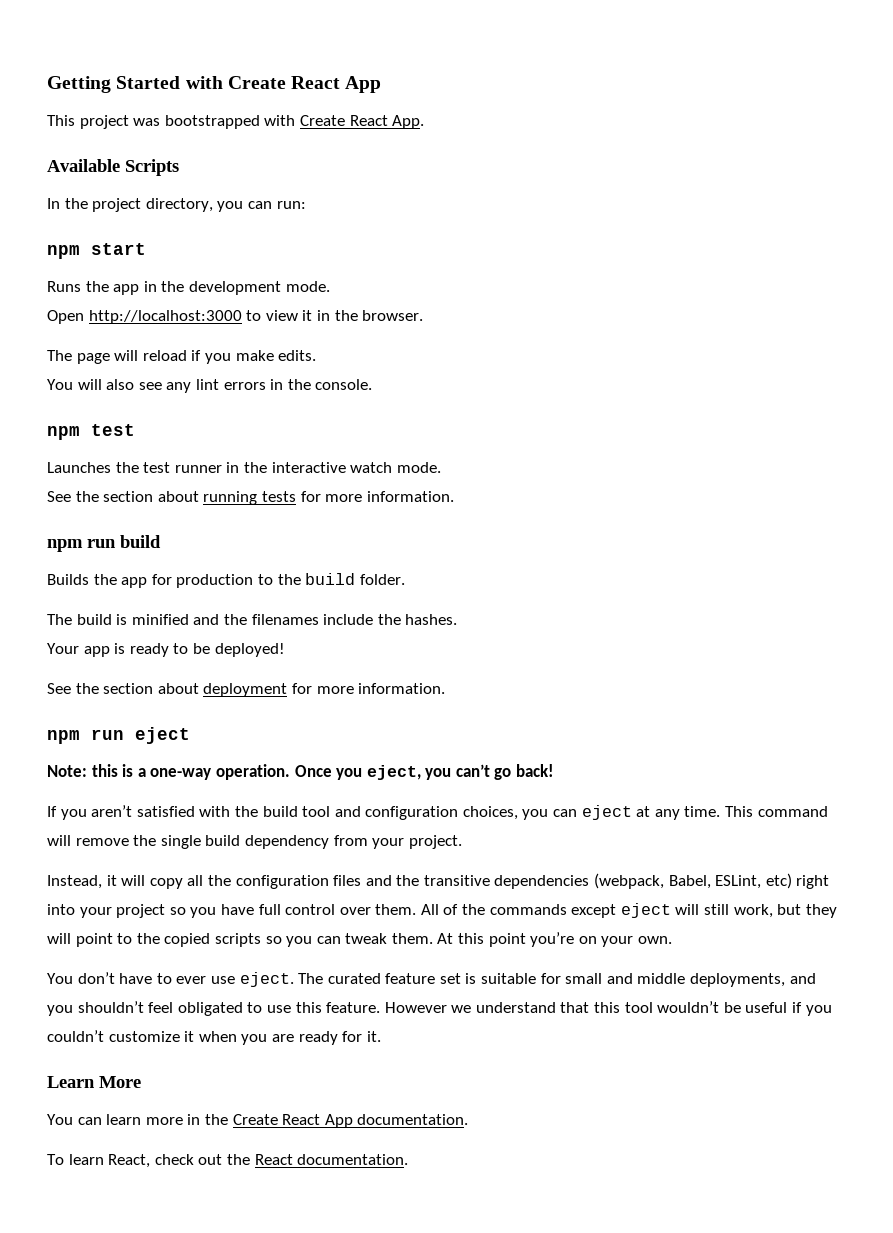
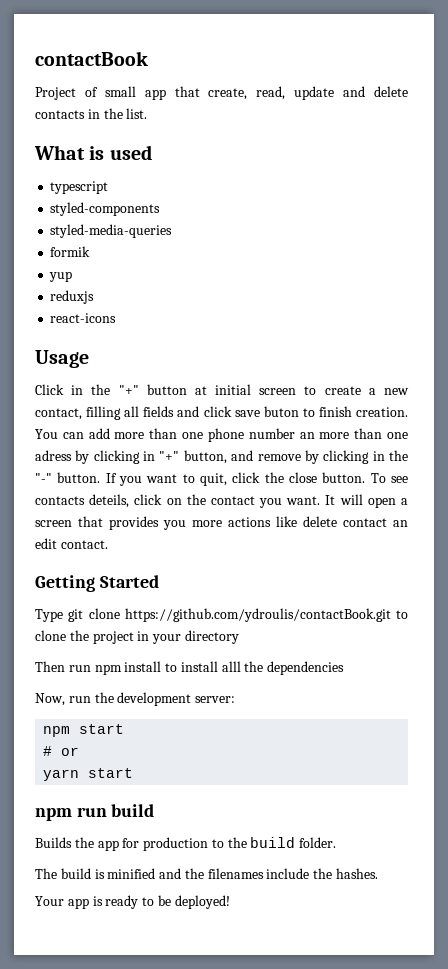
- Getting Started with Create React App
- This project was bootstrapped with Create React App.
- Available Scripts
- In the project directory, you can run:
+ contactBook
+ Project of small app that create, read, update and delete contacts in the list.
+ What is used
+ typescript
+ styled-components
+ styled-media-queries
+ formik
+ yup
+ reduxjs
+ react-icons
+ Usage
+ Click in the "+" button at initial screen to create a new contact, filling all fields and click save buton to finish creation. You can add more than one phone number an more than one adress by clicking in "+" button, and remove by clicking in the "-" button. If you want to quit, click the close button. To see contacts deteils, click on the contact you want. It will open a screen that provides you more actions like delete contact an edit contact.
+ Getting Started
+ Type git clone https://github.com/ydroulis/contactBook.git to clone the project in your directory
+ Then run npm install to install alll the dependencies
+ Now, run the development server:
  npm start
- Runs the app in the development mode.
- Open http://localhost:3000 to view it in the browser.
- The page will reload if you make edits.
- You will also see any lint errors in the console.
- npm test
- Launches the test runner in the interactive watch mode.
- See the section about running tests for more information.
+ # or
+ yarn start
- See the section about deployment for more information.
- npm run eject
- Note: this is a one-way operation. Once you eject, you can’t go back!
- If you aren’t satisfied with the build tool and configuration choices, you can eject at any time. This command will remove the single build dependency from your project.
- Instead, it will copy all the configuration files and the transitive dependencies (webpack, Babel, ESLint, etc) right into your project so you have full control over them. All of the commands except eject will still work, but they will point to the copied scripts so you can tweak them. At this point you’re on your own.
- You don’t have to ever use eject. The curated feature set is suitable for small and middle deployments, and you shouldn’t feel obligated to use this feature. However we understand that this tool wouldn’t be useful if you couldn’t customize it when you are ready for it.
- Learn More
- You can learn more in the Create React App documentation.
- To learn React, check out the React documentation.

